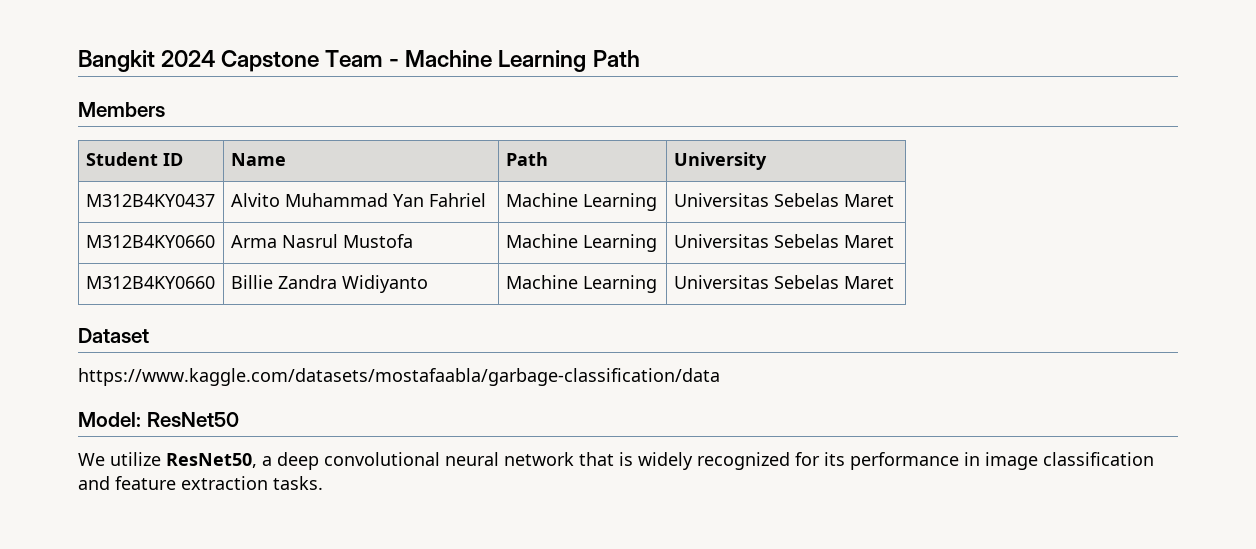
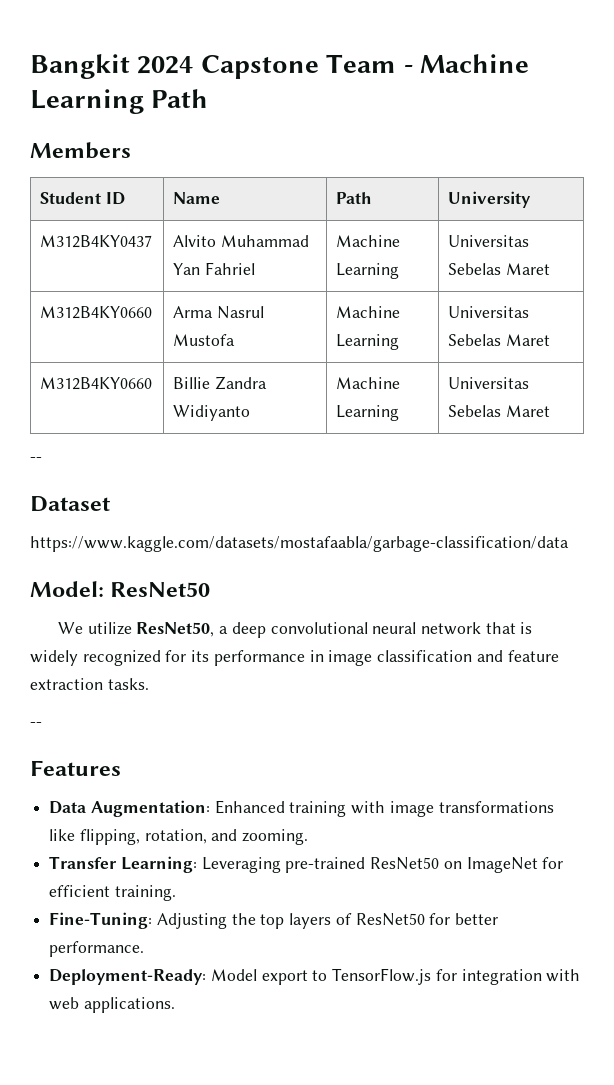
  M312B4KY0660 | Billie Zandra Widiyanto | Machine Learning | Universitas Sebelas Maret
+ --
  We utilize ResNet50, a deep convolutional neural network that is widely recognized for its performance in image classification and feature extraction tasks.
+ --
+ Features
+ Data Augmentation: Enhanced training with image transformations like flipping, rotation, and zooming.
+ Transfer Learning: Leveraging pre-trained ResNet50 on ImageNet for efficient training.
+ Fine-Tuning: Adjusting the top layers of ResNet50 for better performance.
+ Deployment-Ready: Model export to TensorFlow.js for integration with web applications.

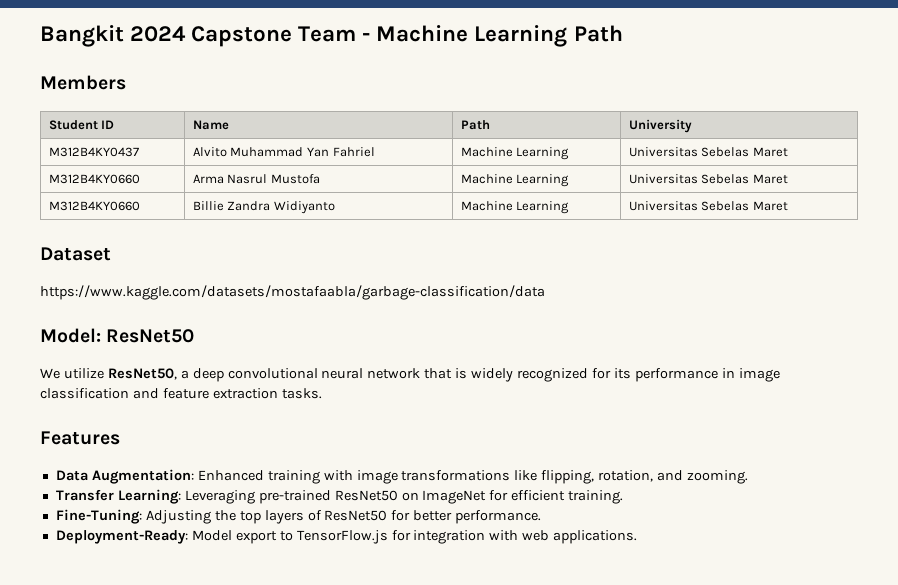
  M312B4KY0660 | Billie Zandra Widiyanto | Machine Learning | Universitas Sebelas Maret
- --
  We utilize ResNet50, a deep convolutional neural network that is widely recognized for its performance in image classification and feature extraction tasks.
- --

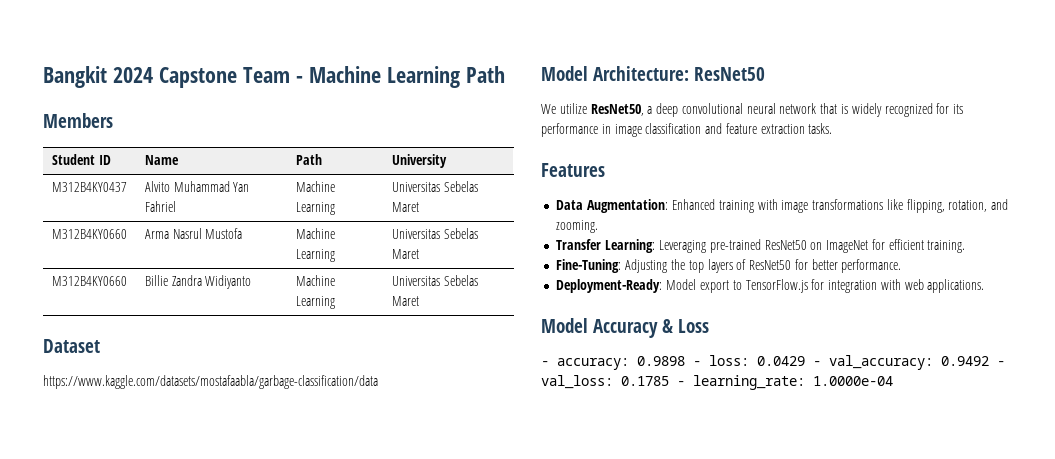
- Model: ResNet50
+ Model Architecture: ResNet50
+ Model Accuracy & Loss
+ - accuracy: 0.9898 - loss: 0.0429 - val_accuracy: 0.9492 - val_loss: 0.1785 - learning_rate: 1.0000e-04

